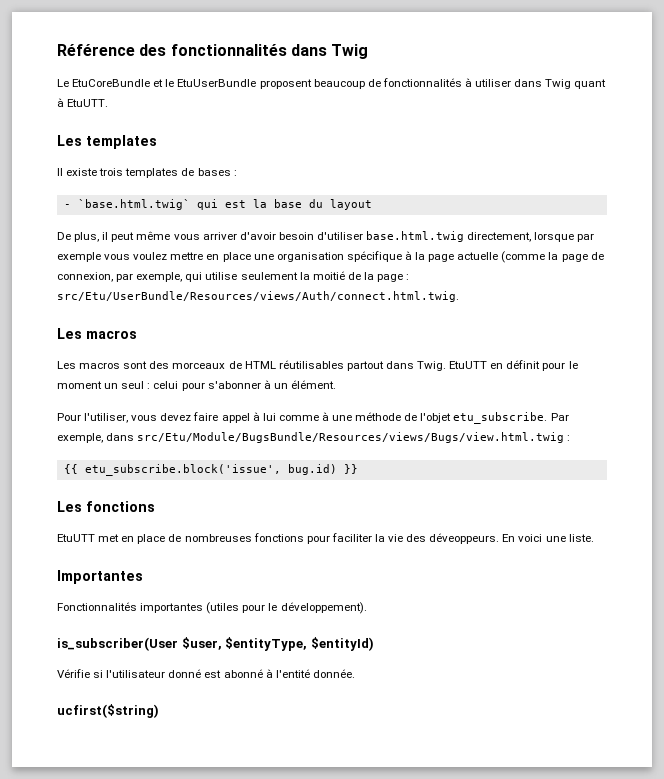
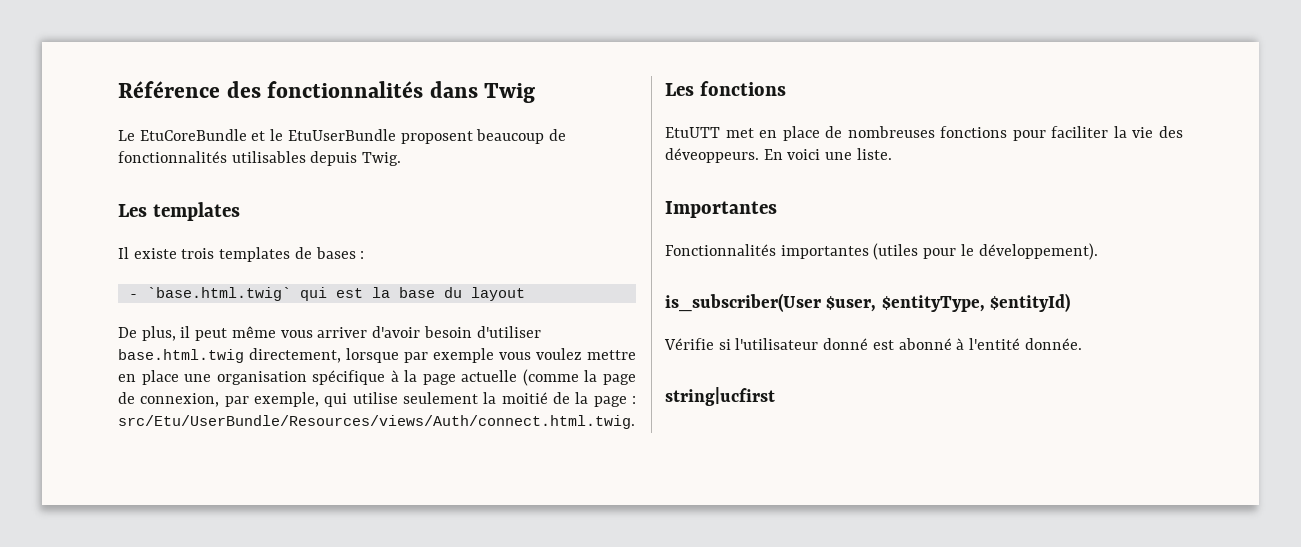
- Le EtuCoreBundle et le EtuUserBundle proposent beaucoup de fonctionnalités à utiliser dans Twig quant à EtuUTT.
+ Le EtuCoreBundle et le EtuUserBundle proposent beaucoup de fonctionnalités utilisables depuis Twig.
  De plus, il peut même vous arriver d'avoir besoin d'utiliser base.html.twig directement, lorsque par exemple vous voulez mettre en place une organisation spécifique à la page actuelle (comme la page de connexion, par exemple, qui utilise seulement la moitié de la page : src/Etu/UserBundle/Resources/views/Auth/connect.html.twig.
- Les macros
- Les macros sont des morceaux de HTML réutilisables partout dans Twig. EtuUTT en définit pour le moment un seul : celui pour s'abonner à un élément.
- Pour l'utiliser, vous devez faire appel à lui comme à une méthode de l'objet etu_subscribe. Par exemple, dans src/Etu/Module/BugsBundle/Resources/views/Bugs/view.html.twig :
- {{ etu_subscribe.block('issue', bug.id) }}
- ucfirst($string)
+ string|ucfirst

